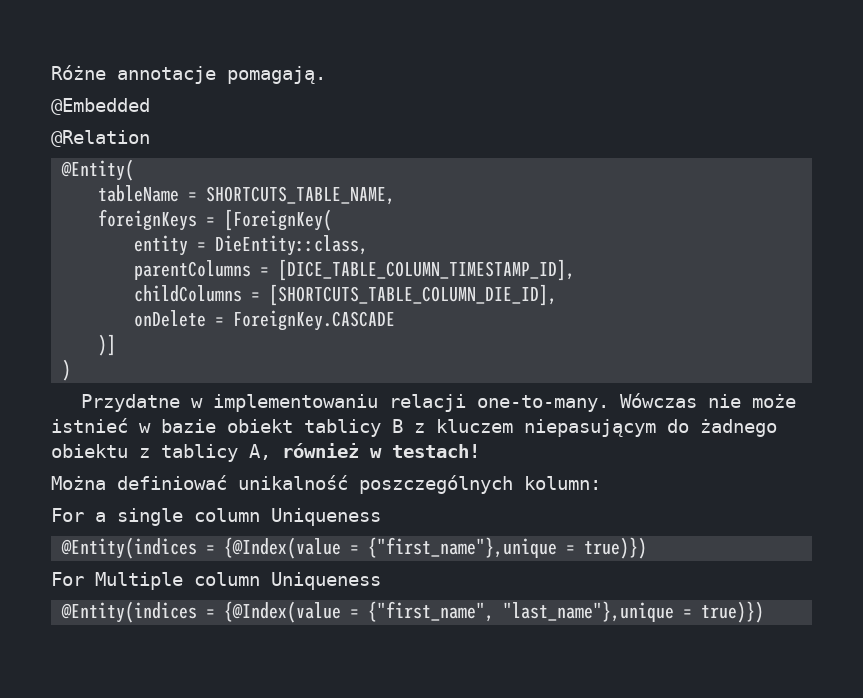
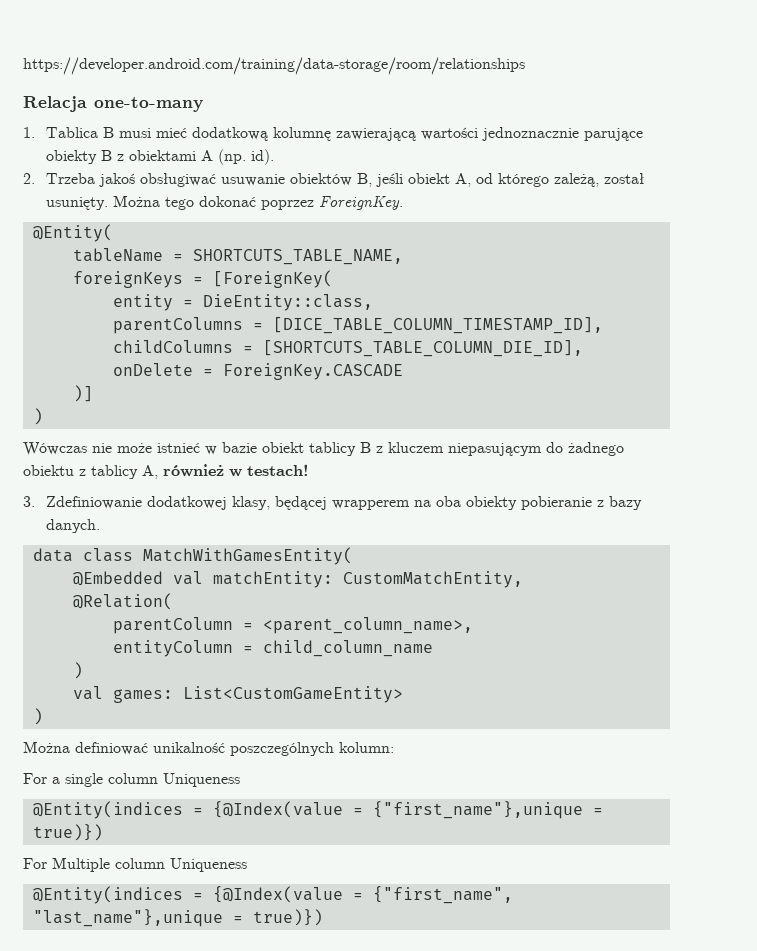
- Różne annotacje pomagają.
- @Embedded
- @Relation
+ https://developer.android.com/training/data-storage/room/relationships
+ Relacja one-to-many
+ 1. Tablica B musi mieć dodatkową kolumnę zawierającą wartości jednoznacznie parujące obiekty B z obiektami A (np. id).
+ 2. Trzeba jakoś obsługiwać usuwanie obiektów B, jeśli obiekt A, od którego zależą, został usunięty. Można tego dokonać poprzez ForeignKey.
- Przydatne w implementowaniu relacji one-to-many.
+ 3. Zdefiniowanie dodatkowej klasy, będącej wrapperem na oba obiekty pobieranie z bazy danych.
+ data class MatchWithGamesEntity(
+ @Embedded val matchEntity: CustomMatchEntity,
+ @Relation(
+ parentColumn = <parent_column_name>,
+ entityColumn = child_column_name
+ )
+ val games: List<CustomGameEntity>
+ )

